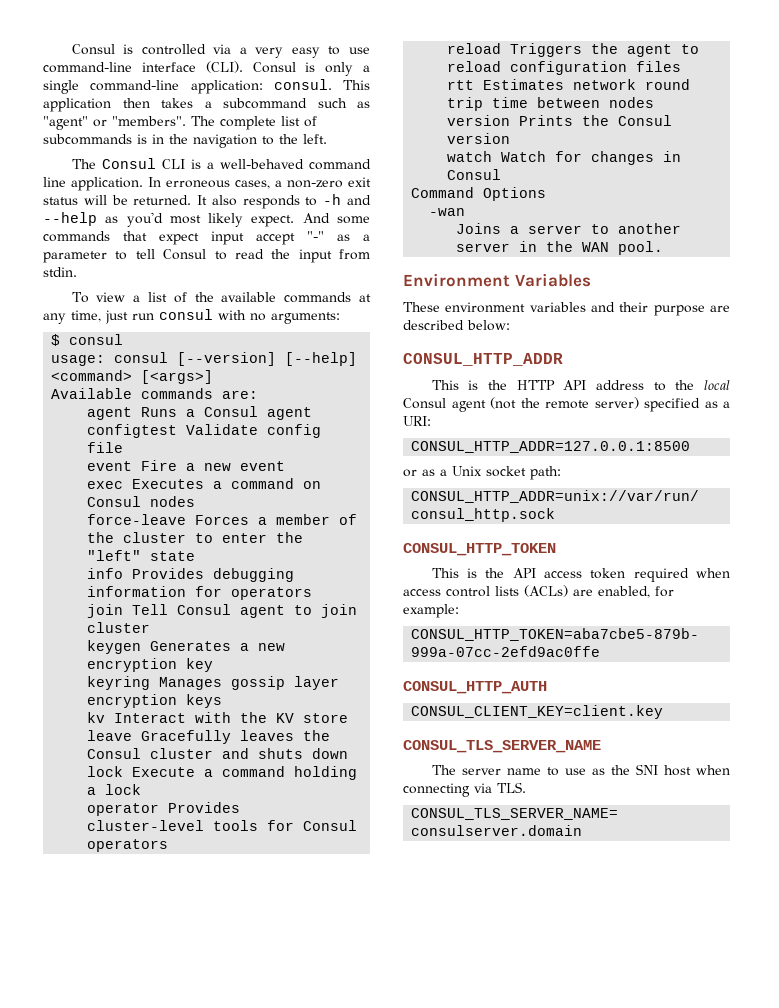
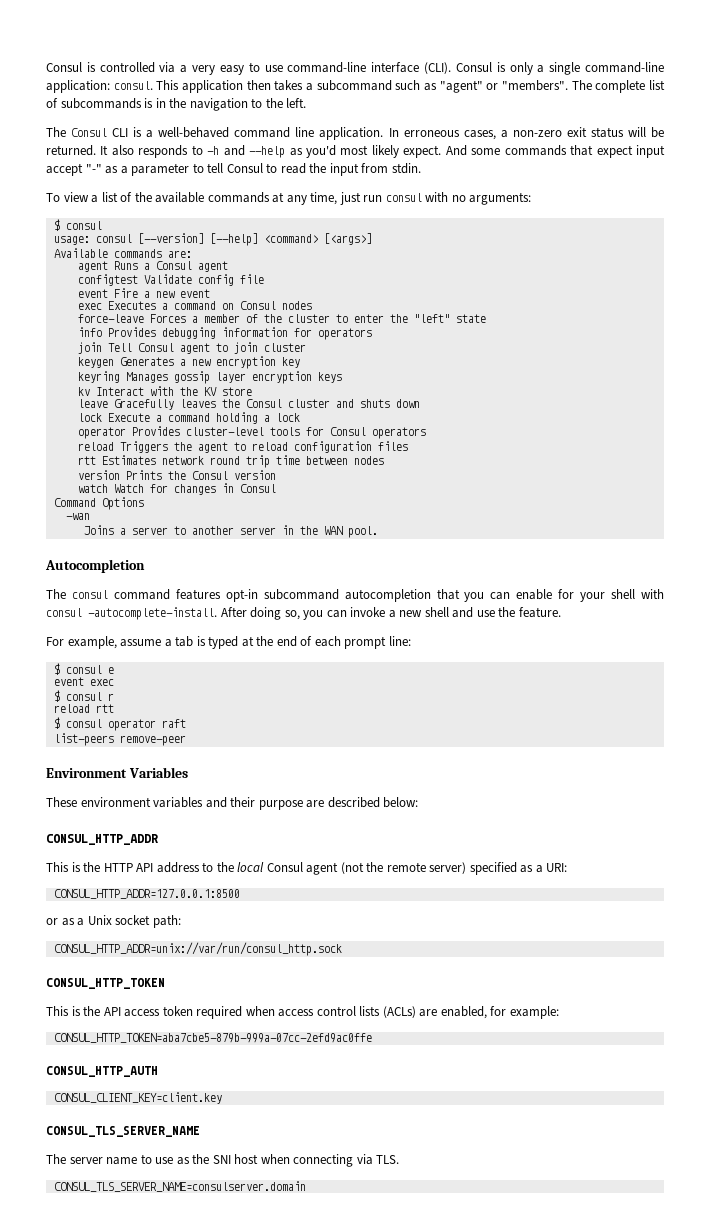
+ Autocompletion
+ The consul command features opt-in subcommand autocompletion that you can enable for your shell with consul -autocomplete-install. After doing so, you can invoke a new shell and use the feature.
+ For example, assume a tab is typed at the end of each prompt line:
+ $ consul e
+ event exec
+ $ consul r
+ reload rtt
+ $ consul operator raft
+ list-peers remove-peer

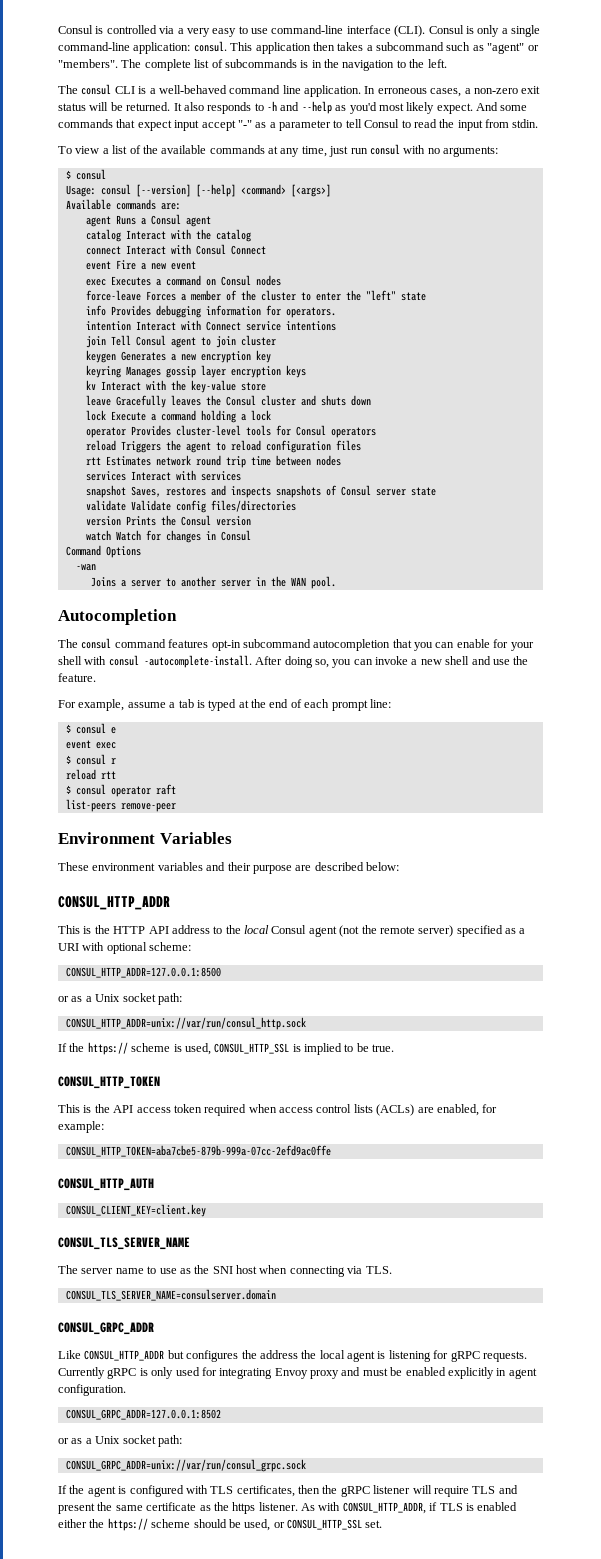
- The Consul CLI is a well-behaved command line application.
+ The consul CLI is a well-behaved command line application.
- usage: consul [--version] [--help] <command> [<args>]
+ Usage: consul [--version] [--help] <command> [<args>]
- configtest Validate config file
+ catalog Interact with the catalog
+ connect Interact with Consul Connect
- info Provides debugging information for operators
+ info Provides debugging information for operators.
+ intention Interact with Connect service intentions
- kv Interact with the KV store
+ kv Interact with the key-value store
+ services Interact with services
+ snapshot Saves, restores and inspects snapshots of Consul server state
+ validate Validate config files/directories
- This is the HTTP API address to the local Consul agent (not the remote server) specified as a URI:
+ This is the HTTP API address to the local Consul agent (not the remote server) specified as a URI with optional scheme:
+ If the https:// scheme is used, CONSUL_HTTP_SSL is implied to be true.
+ CONSUL_GRPC_ADDR
+ Like CONSUL_HTTP_ADDR but configures the address the local agent is listening for gRPC requests. Currently gRPC is only used for integrating Envoy proxy and must be enabled explicitly in agent configuration.
+ CONSUL_GRPC_ADDR=127.0.0.1:8502
+ or as a Unix socket path:
+ CONSUL_GRPC_ADDR=unix://var/run/consul_grpc.sock
+ If the agent is configured with TLS certificates, then the gRPC listener will require TLS and present the same certificate as the https listener. As with CONSUL_HTTP_ADDR, if TLS is enabled either the https:// scheme should be used, or CONSUL_HTTP_SSL set.

